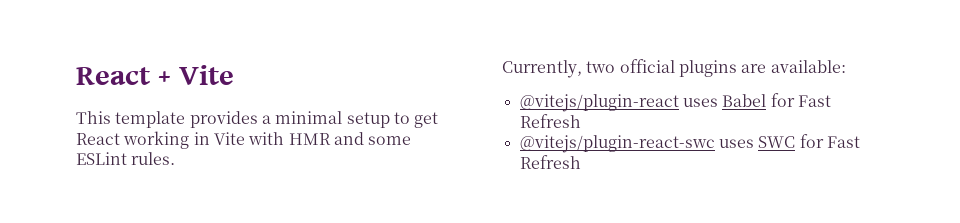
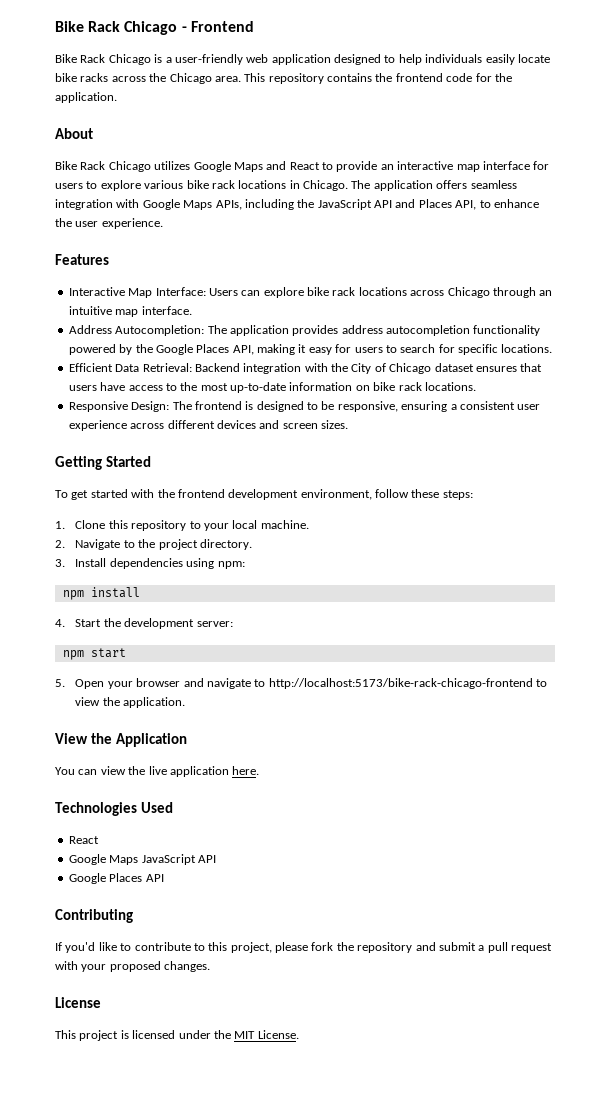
- React + Vite
- This template provides a minimal setup to get React working in Vite with HMR and some ESLint rules.
- Currently, two official plugins are available:
- @vitejs/plugin-react uses Babel for Fast Refresh
- @vitejs/plugin-react-swc uses SWC for Fast Refresh
+ Bike Rack Chicago - Frontend
+ Bike Rack Chicago is a user-friendly web application designed to help individuals easily locate bike racks across the Chicago area. This repository contains the frontend code for the application.
+ About
+ Bike Rack Chicago utilizes Google Maps and React to provide an interactive map interface for users to explore various bike rack locations in Chicago. The application offers seamless integration with Google Maps APIs, including the JavaScript API and Places API, to enhance the user experience.
+ Features
+ Interactive Map Interface: Users can explore bike rack locations across Chicago through an intuitive map interface.
+ Address Autocompletion: The application provides address autocompletion functionality powered by the Google Places API, making it easy for users to search for specific locations.
+ Efficient Data Retrieval: Backend integration with the City of Chicago dataset ensures that users have access to the most up-to-date information on bike rack locations.
+ Responsive Design: The frontend is designed to be responsive, ensuring a consistent user experience across different devices and screen sizes.
+ Getting Started
+ To get started with the frontend development environment, follow these steps:
+ 1. Clone this repository to your local machine.
+ 2. Navigate to the project directory.
+ 3. Install dependencies using npm:
+ npm install
+ 4. Start the development server:
+ npm start
+ 5. Open your browser and navigate to http://localhost:5173/bike-rack-chicago-frontend to view the application.
+ View the Application
+ You can view the live application here.
+ Technologies Used
+ React
+ Google Maps JavaScript API
+ Google Places API
+ Contributing
+ If you'd like to contribute to this project, please fork the repository and submit a pull request with your proposed changes.
+ License
+ This project is licensed under the MIT License.

